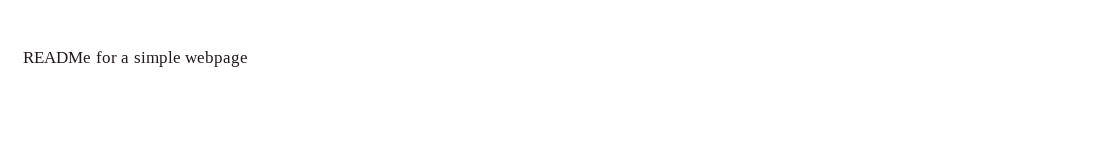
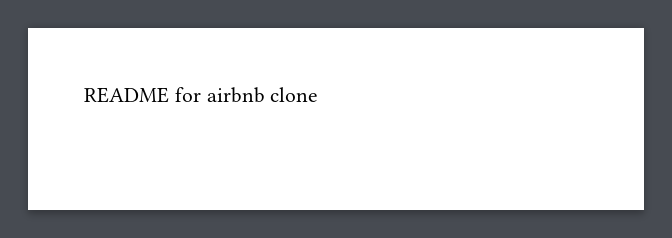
- READMe for a simple webpage
+ README for airbnb clone

